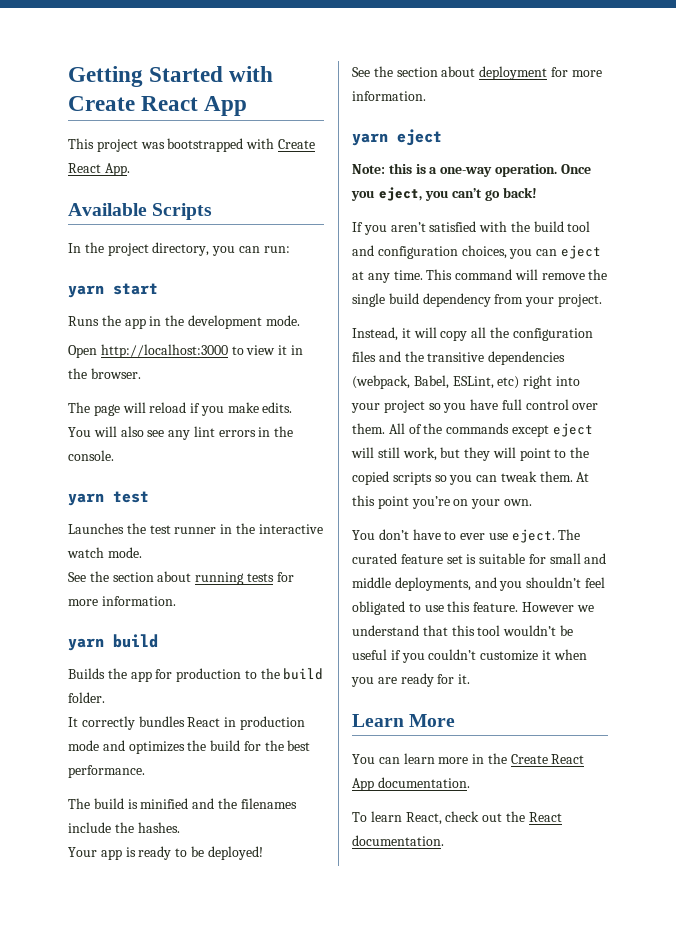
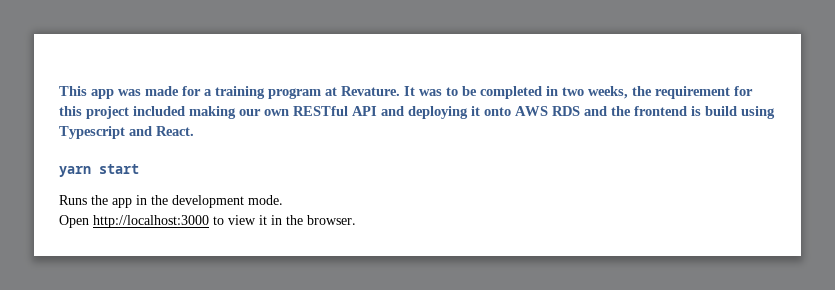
- Getting Started with Create React App
- This project was bootstrapped with Create React App.
- Available Scripts
- In the project directory, you can run:
+ This app was made for a training program at Revature. It was to be completed in two weeks, the requirement for this project included making our own RESTful API and deploying it onto AWS RDS and the frontend is build using Typescript and React.
- The page will reload if you make edits.
- You will also see any lint errors in the console.
- yarn test
- Launches the test runner in the interactive watch mode.
- See the section about running tests for more information.
- yarn build
- Builds the app for production to the build folder.
- It correctly bundles React in production mode and optimizes the build for the best performance.
- The build is minified and the filenames include the hashes.
- Your app is ready to be deployed!
- See the section about deployment for more information.
- yarn eject
- Note: this is a one-way operation. Once you eject, you can’t go back!
- If you aren’t satisfied with the build tool and configuration choices, you can eject at any time. This command will remove the single build dependency from your project.
- Instead, it will copy all the configuration files and the transitive dependencies (webpack, Babel, ESLint, etc) right into your project so you have full control over them. All of the commands except eject will still work, but they will point to the copied scripts so you can tweak them. At this point you’re on your own.
- You don’t have to ever use eject. The curated feature set is suitable for small and middle deployments, and you shouldn’t feel obligated to use this feature. However we understand that this tool wouldn’t be useful if you couldn’t customize it when you are ready for it.
- Learn More
- You can learn more in the Create React App documentation.
- To learn React, check out the React documentation.

